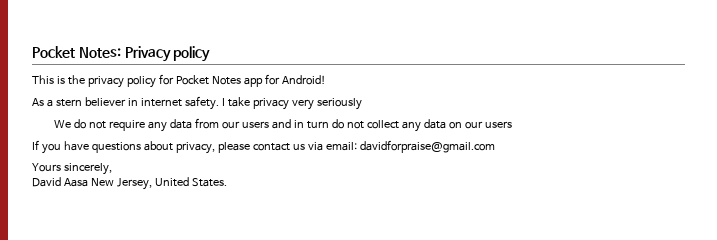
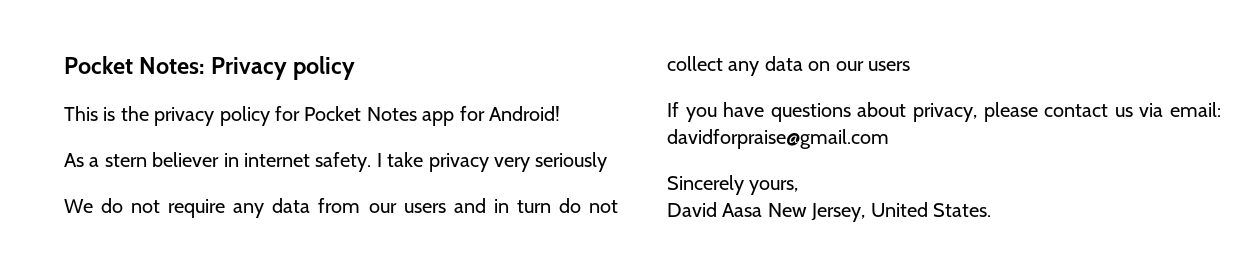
- Yours sincerely,
+ Sincerely yours,

